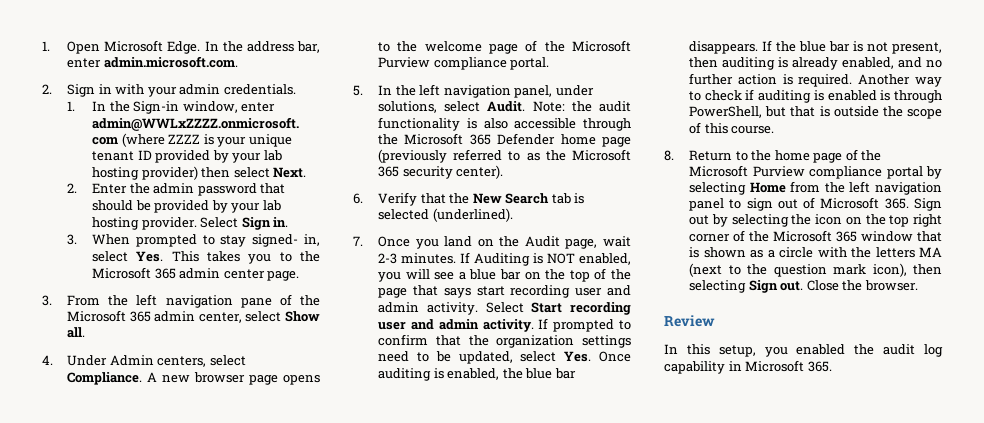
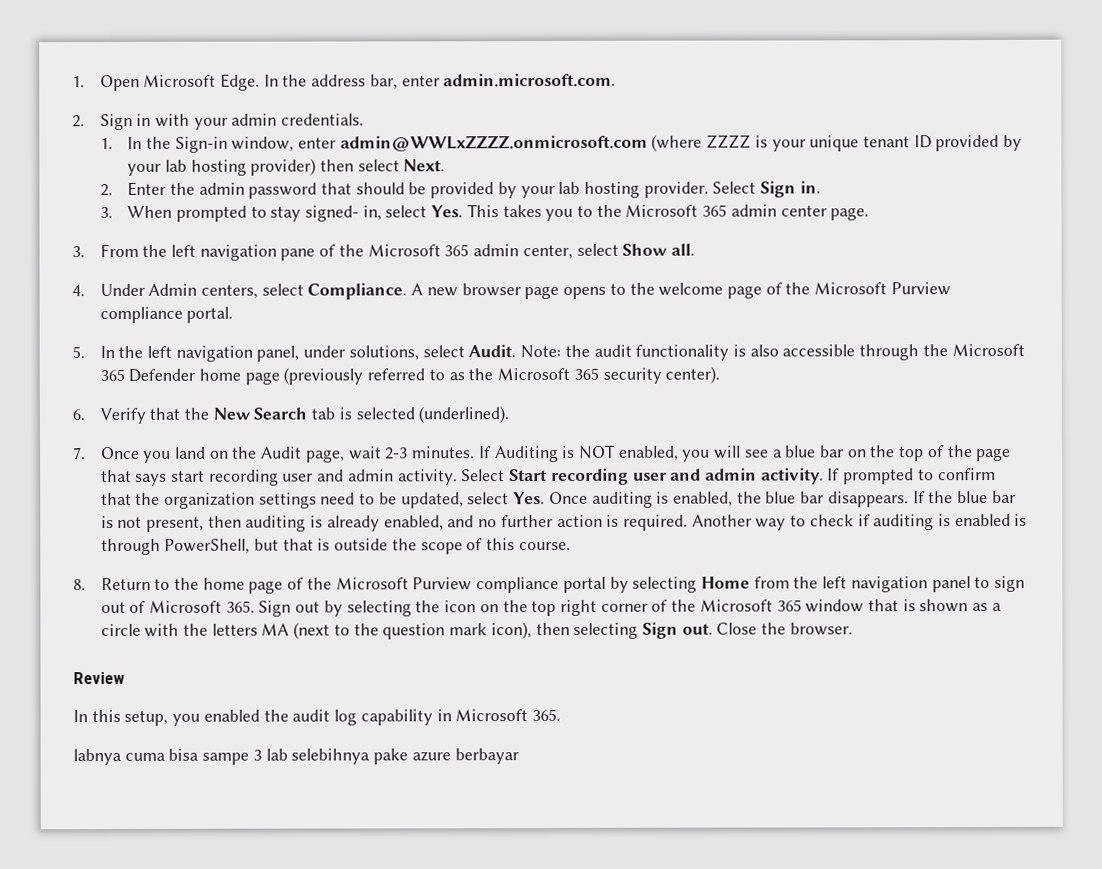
+ labnya cuma bisa sampe 3 lab selebihnya pake azure berbayar

